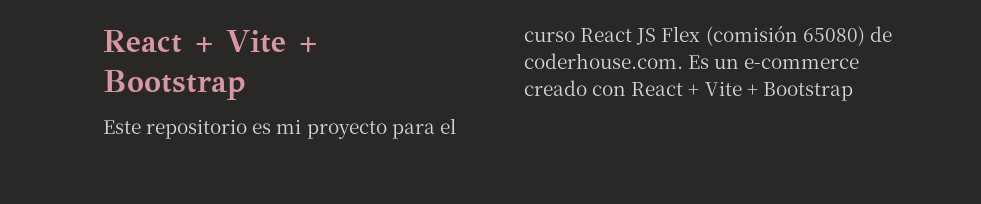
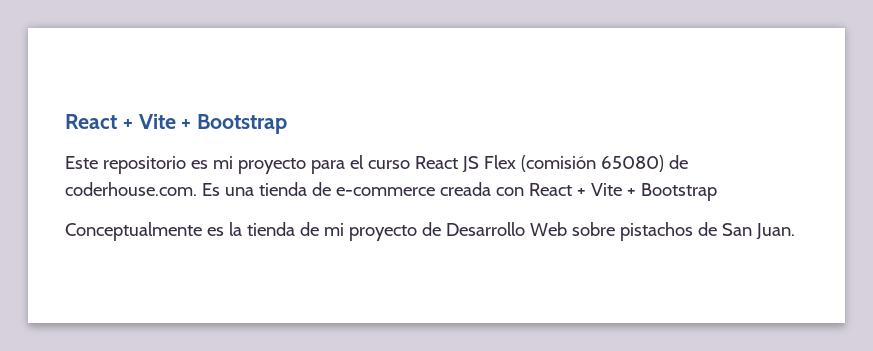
- Este repositorio es mi proyecto para el curso React JS Flex (comisión 65080) de coderhouse.com. Es un e-commerce creado con React + Vite + Bootstrap
+ Este repositorio es mi proyecto para el curso React JS Flex (comisión 65080) de coderhouse.com. Es una tienda de e-commerce creada con React + Vite + Bootstrap
+ Conceptualmente es la tienda de mi proyecto de Desarrollo Web sobre pistachos de San Juan.

